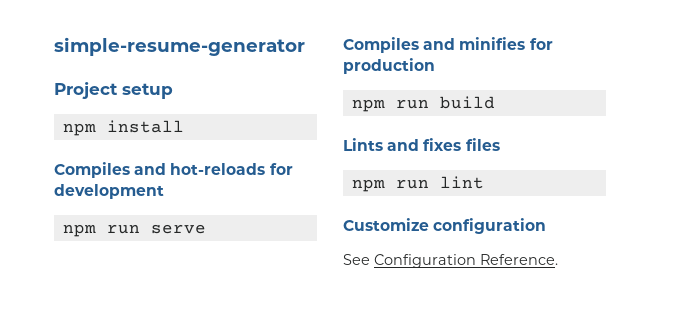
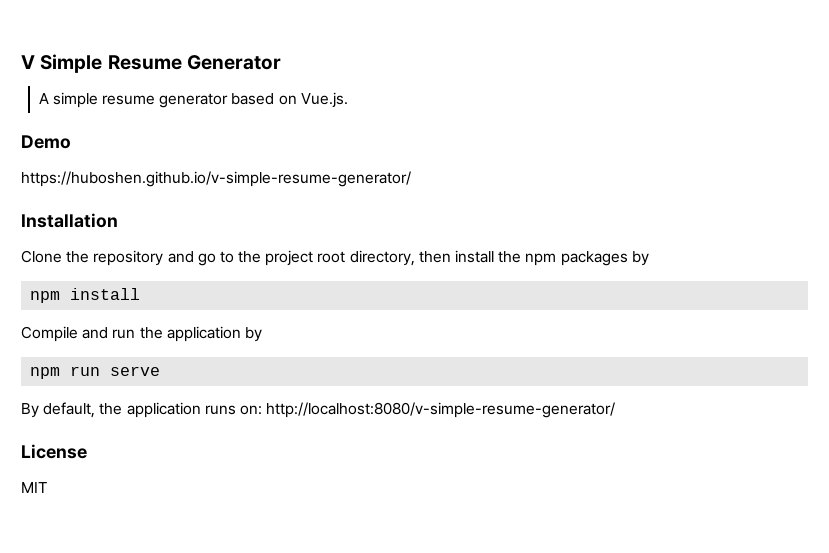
- simple-resume-generator
- Project setup
+ V Simple Resume Generator
+ A simple resume generator based on Vue.js.
+ Demo
+ https://huboshen.github.io/v-simple-resume-generator/
+ Installation
+ Clone the repository and go to the project root directory, then install the npm packages by
  npm install
- Compiles and hot-reloads for development
+ Compile and run the application by
  npm run serve
- Compiles and minifies for production
- npm run build
- Lints and fixes files
- npm run lint
- Customize configuration
- See Configuration Reference.
+ By default, the application runs on: http://localhost:8080/v-simple-resume-generator/
+ License
+ MIT

